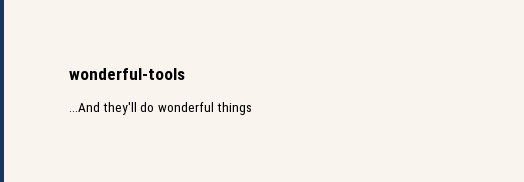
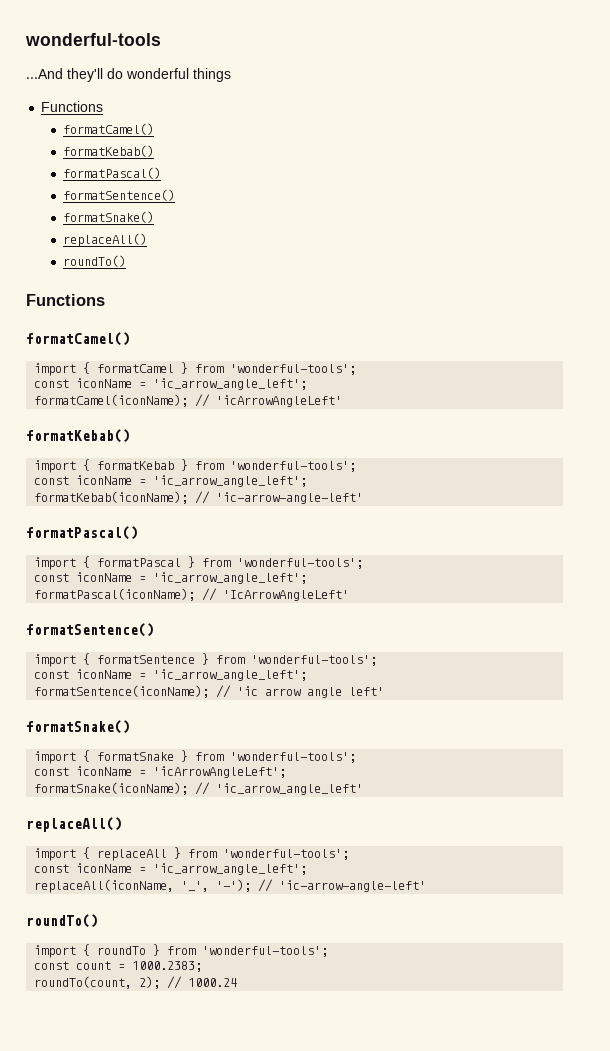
  ...And they'll do wonderful things
+ Functions
+ formatCamel()
+ formatKebab()
+ formatPascal()
+ formatSentence()
+ formatSnake()
+ replaceAll()
+ roundTo()
+ Functions
+ formatCamel()
+ import { formatCamel } from 'wonderful-tools';
+ const iconName = 'ic_arrow_angle_left';
+ formatCamel(iconName); // 'icArrowAngleLeft'
+ formatKebab()
+ import { formatKebab } from 'wonderful-tools';
+ const iconName = 'ic_arrow_angle_left';
+ formatKebab(iconName); // 'ic-arrow-angle-left'
+ formatPascal()
+ import { formatPascal } from 'wonderful-tools';
+ const iconName = 'ic_arrow_angle_left';
+ formatPascal(iconName); // 'IcArrowAngleLeft'
+ formatSentence()
+ import { formatSentence } from 'wonderful-tools';
+ const iconName = 'ic_arrow_angle_left';
+ formatSentence(iconName); // 'ic arrow angle left'
+ formatSnake()
+ import { formatSnake } from 'wonderful-tools';
+ const iconName = 'icArrowAngleLeft';
+ formatSnake(iconName); // 'ic_arrow_angle_left'
+ replaceAll()
+ import { replaceAll } from 'wonderful-tools';
+ const iconName = 'ic_arrow_angle_left';
+ replaceAll(iconName, '_', '-'); // 'ic-arrow-angle-left'
+ roundTo()
+ import { roundTo } from 'wonderful-tools';
+ const count = 1000.2383;
+ roundTo(count, 2); // 1000.24

